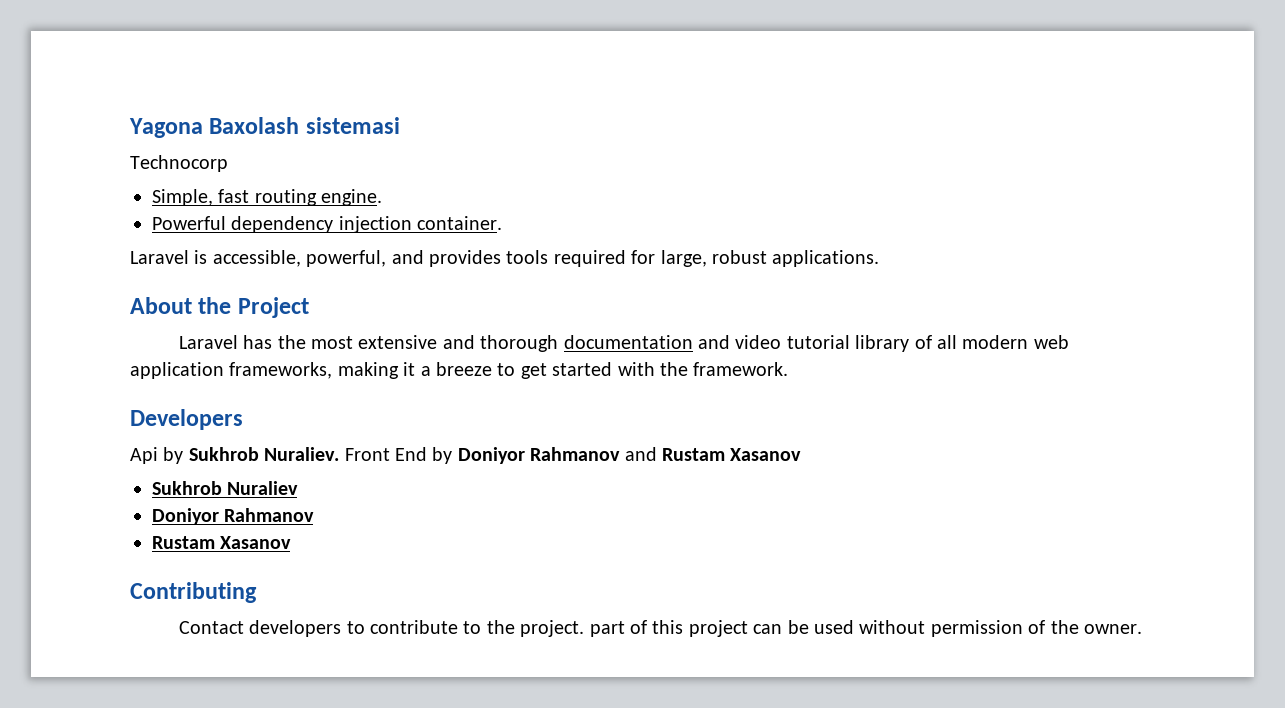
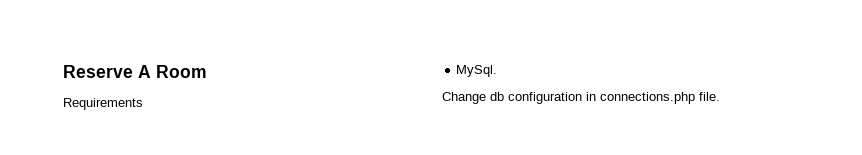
- Yagona Baxolash sistemasi
- Technocorp
- Simple, fast routing engine.
- Powerful dependency injection container.
- Laravel is accessible, powerful, and provides tools required for large, robust applications.
- About the Project
- Laravel has the most extensive and thorough documentation and video tutorial library of all modern web application frameworks, making it a breeze to get started with the framework.
- Developers
- Api by Sukhrob Nuraliev. Front End by Doniyor Rahmanov and Rustam Xasanov
- Sukhrob Nuraliev
- Doniyor Rahmanov
- Rustam Xasanov
- Contributing
- Contact developers to contribute to the project. part of this project can be used without permission of the owner.
+ Reserve A Room
+ Requirements
+ MySql.
+ Change db configuration in connections.php file.

